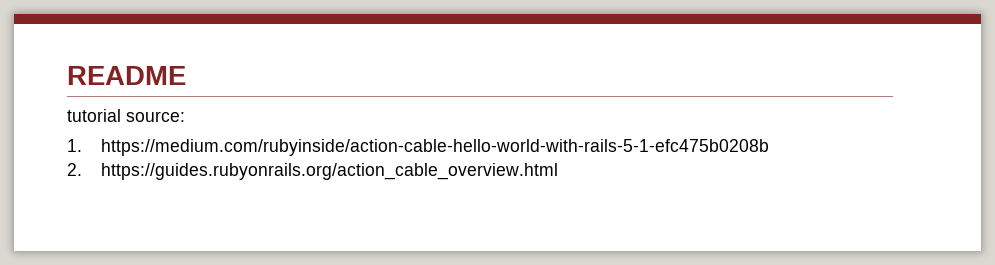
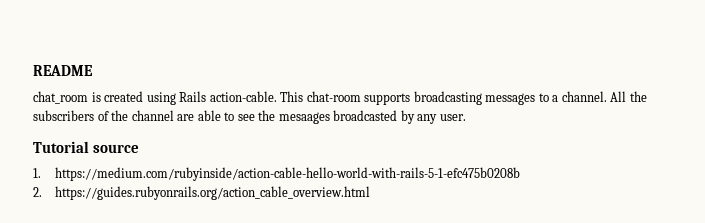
- tutorial source:
+ chat_room is created using Rails action-cable. This chat-room supports broadcasting messages to a channel. All the subscribers of the channel are able to see the mesaages broadcasted by any user.
+ Tutorial source

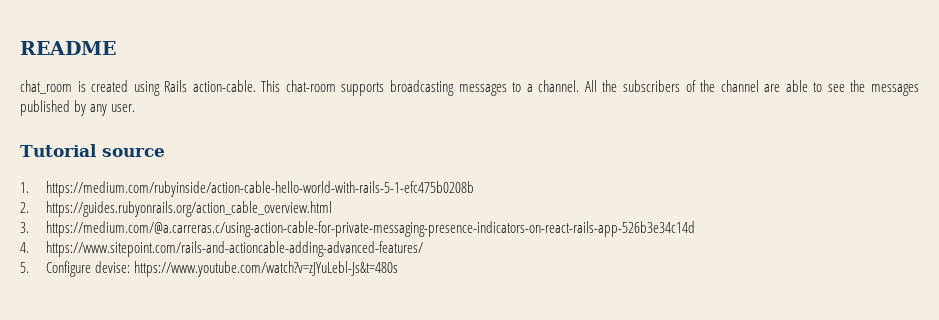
- All the subscribers of the channel are able to see the mesaages broadcasted by any user.
+ All the subscribers of the channel are able to see the messages published by any user.
+ 3. https://medium.com/@a.carreras.c/using-action-cable-for-private-messaging-presence-indicators-on-react-rails-app-526b3e34c14d
+ 4. https://www.sitepoint.com/rails-and-actioncable-adding-advanced-features/
+ 5. Configure devise: https://www.youtube.com/watch?v=zJYuLebl-Js&t=480s

